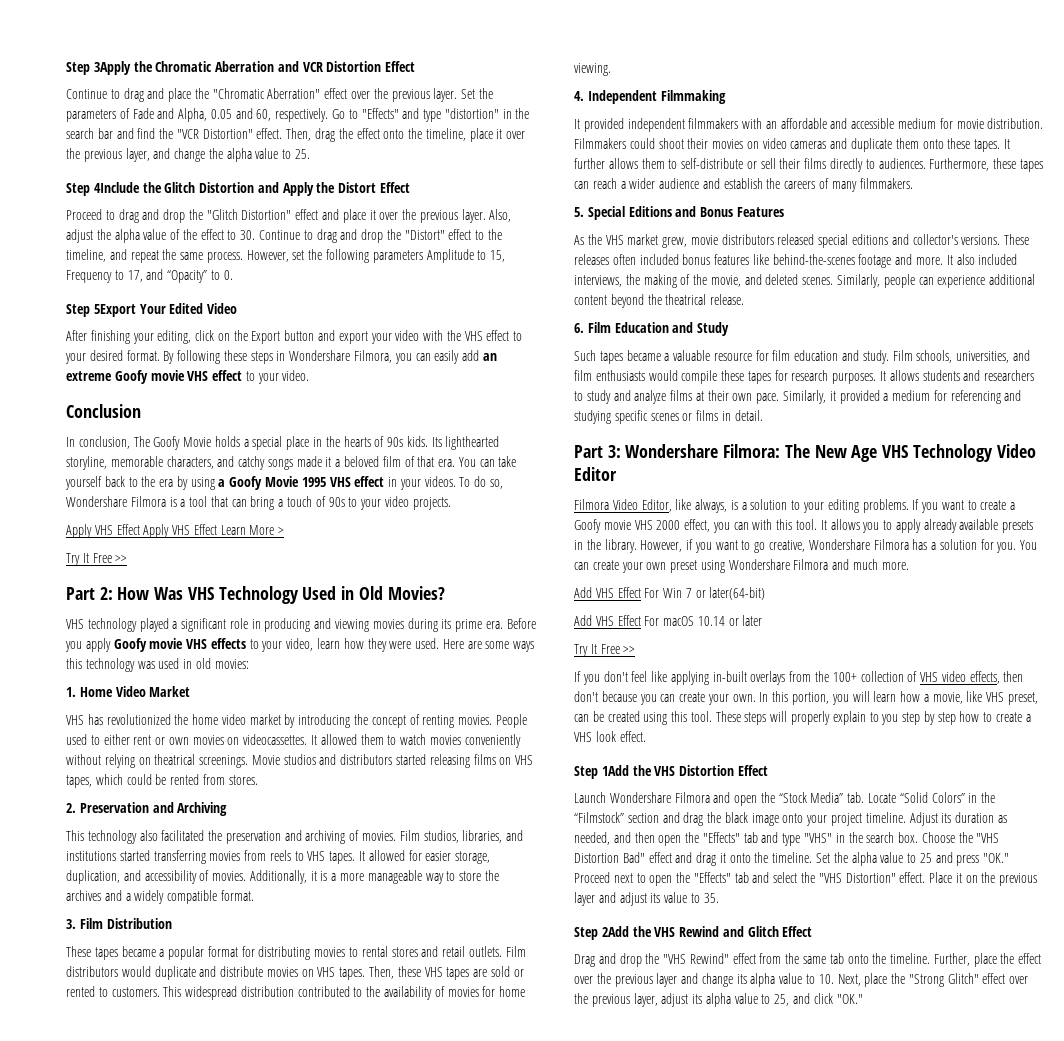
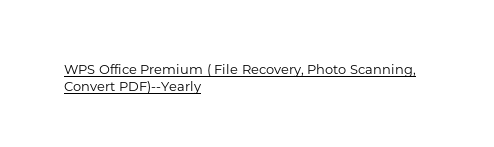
- Step 3Apply the Chromatic Aberration and VCR Distortion Effect
- Continue to drag and place the "Chromatic Aberration" effect over the previous layer. Set the parameters of Fade and Alpha, 0.05 and 60, respectively. Go to "Effects" and type "distortion" in the search bar and find the "VCR Distortion" effect. Then, drag the effect onto the timeline, place it over the previous layer, and change the alpha value to 25.
- Step 4Include the Glitch Distortion and Apply the Distort Effect
- Proceed to drag and drop the "Glitch Distortion" effect and place it over the previous layer. Also, adjust the alpha value of the effect to 30. Continue to drag and drop the "Distort" effect to the timeline, and repeat the same process. However, set the following parameters Amplitude to 15, Frequency to 17, and “Opacity” to 0.
- Step 5Export Your Edited Video
- After finishing your editing, click on the Export button and export your video with the VHS effect to your desired format. By following these steps in Wondershare Filmora, you can easily add an extreme Goofy movie VHS effect to your video.
- Conclusion
- In conclusion, The Goofy Movie holds a special place in the hearts of 90s kids. Its lighthearted storyline, memorable characters, and catchy songs made it a beloved film of that era. You can take yourself back to the era by using a Goofy Movie 1995 VHS effect in your videos. To do so, Wondershare Filmora is a tool that can bring a touch of 90s to your video projects.
- Apply VHS Effect Apply VHS Effect Learn More >
- Try It Free >>
- Part 2: How Was VHS Technology Used in Old Movies?
- VHS technology played a significant role in producing and viewing movies during its prime era. Before you apply Goofy movie VHS effects to your video, learn how they were used. Here are some ways this technology was used in old movies:
- 1. Home Video Market
- VHS has revolutionized the home video market by introducing the concept of renting movies. People used to either rent or own movies on videocassettes. It allowed them to watch movies conveniently without relying on theatrical screenings. Movie studios and distributors started releasing films on VHS tapes, which could be rented from stores.
- 2. Preservation and Archiving
- This technology also facilitated the preservation and archiving of movies. Film studios, libraries, and institutions started transferring movies from reels to VHS tapes. It allowed for easier storage, duplication, and accessibility of movies. Additionally, it is a more manageable way to store the archives and a widely compatible format.
- 3. Film Distribution
- These tapes became a popular format for distributing movies to rental stores and retail outlets. Film distributors would duplicate and distribute movies on VHS tapes. Then, these VHS tapes are sold or rented to customers. This widespread distribution contributed to the availability of movies for home viewing.
- 4. Independent Filmmaking
- It provided independent filmmakers with an affordable and accessible medium for movie distribution. Filmmakers could shoot their movies on video cameras and duplicate them onto these tapes. It further allows them to self-distribute or sell their films directly to audiences. Furthermore, these tapes can reach a wider audience and establish the careers of many filmmakers.
- 5. Special Editions and Bonus Features
- As the VHS market grew, movie distributors released special editions and collector's versions. These releases often included bonus features like behind-the-scenes footage and more. It also included interviews, the making of the movie, and deleted scenes. Similarly, people can experience additional content beyond the theatrical release.
- 6. Film Education and Study
- Such tapes became a valuable resource for film education and study. Film schools, universities, and film enthusiasts would compile these tapes for research purposes. It allows students and researchers to study and analyze films at their own pace. Similarly, it provided a medium for referencing and studying specific scenes or films in detail.
- Part 3: Wondershare Filmora: The New Age VHS Technology Video Editor
- Filmora Video Editor, like always, is a solution to your editing problems. If you want to create a Goofy movie VHS 2000 effect, you can with this tool. It allows you to apply already available presets in the library. However, if you want to go creative, Wondershare Filmora has a solution for you. You can create your own preset using Wondershare Filmora and much more.
- Add VHS Effect For Win 7 or later(64-bit)
- Add VHS Effect For macOS 10.14 or later
- Try It Free >>
- If you don't feel like applying in-built overlays from the 100+ collection of VHS video effects, then don't because you can create your own. In this portion, you will learn how a movie, like VHS preset, can be created using this tool. These steps will properly explain to you step by step how to create a VHS look effect.
- Step 1Add the VHS Distortion Effect
- Launch Wondershare Filmora and open the “Stock Media” tab. Locate “Solid Colors” in the “Filmstock” section and drag the black image onto your project timeline. Adjust its duration as needed, and then open the "Effects" tab and type "VHS" in the search box. Choose the "VHS Distortion Bad" effect and drag it onto the timeline. Set the alpha value to 25 and press "OK." Proceed next to open the "Effects" tab and select the "VHS Distortion" effect. Place it on the previous layer and adjust its value to 35.
- Step 2Add the VHS Rewind and Glitch Effect
- Drag and drop the "VHS Rewind" effect from the same tab onto the timeline. Further, place the effect over the previous layer and change its alpha value to 10. Next, place the "Strong Glitch" effect over the previous layer, adjust its alpha value to 25, and click "OK."
+ WPS Office Premium ( File Recovery, Photo Scanning, Convert PDF)--Yearly

